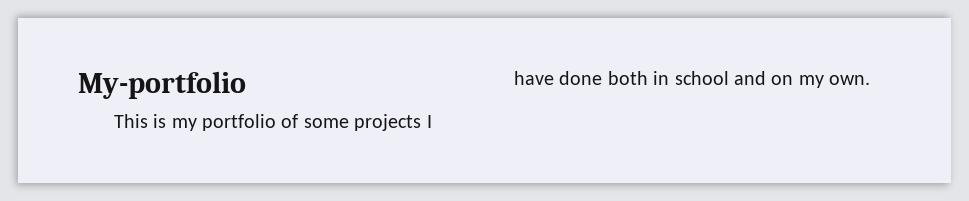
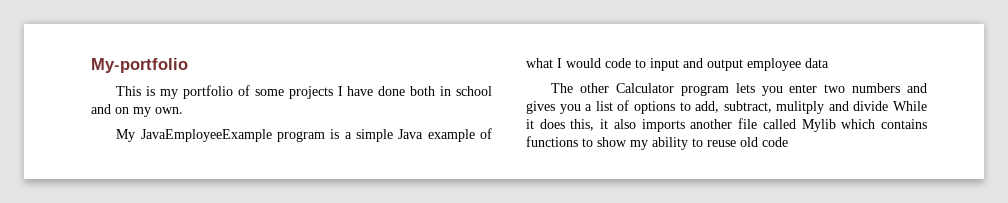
+ My JavaEmployeeExample program is a simple Java example of what I would code to input and output employee data
+ The other Calculator program lets you enter two numbers and gives you a list of options to add, subtract, mulitply and divide While it does this, it also imports another file called Mylib which contains functions to show my ability to reuse old code

